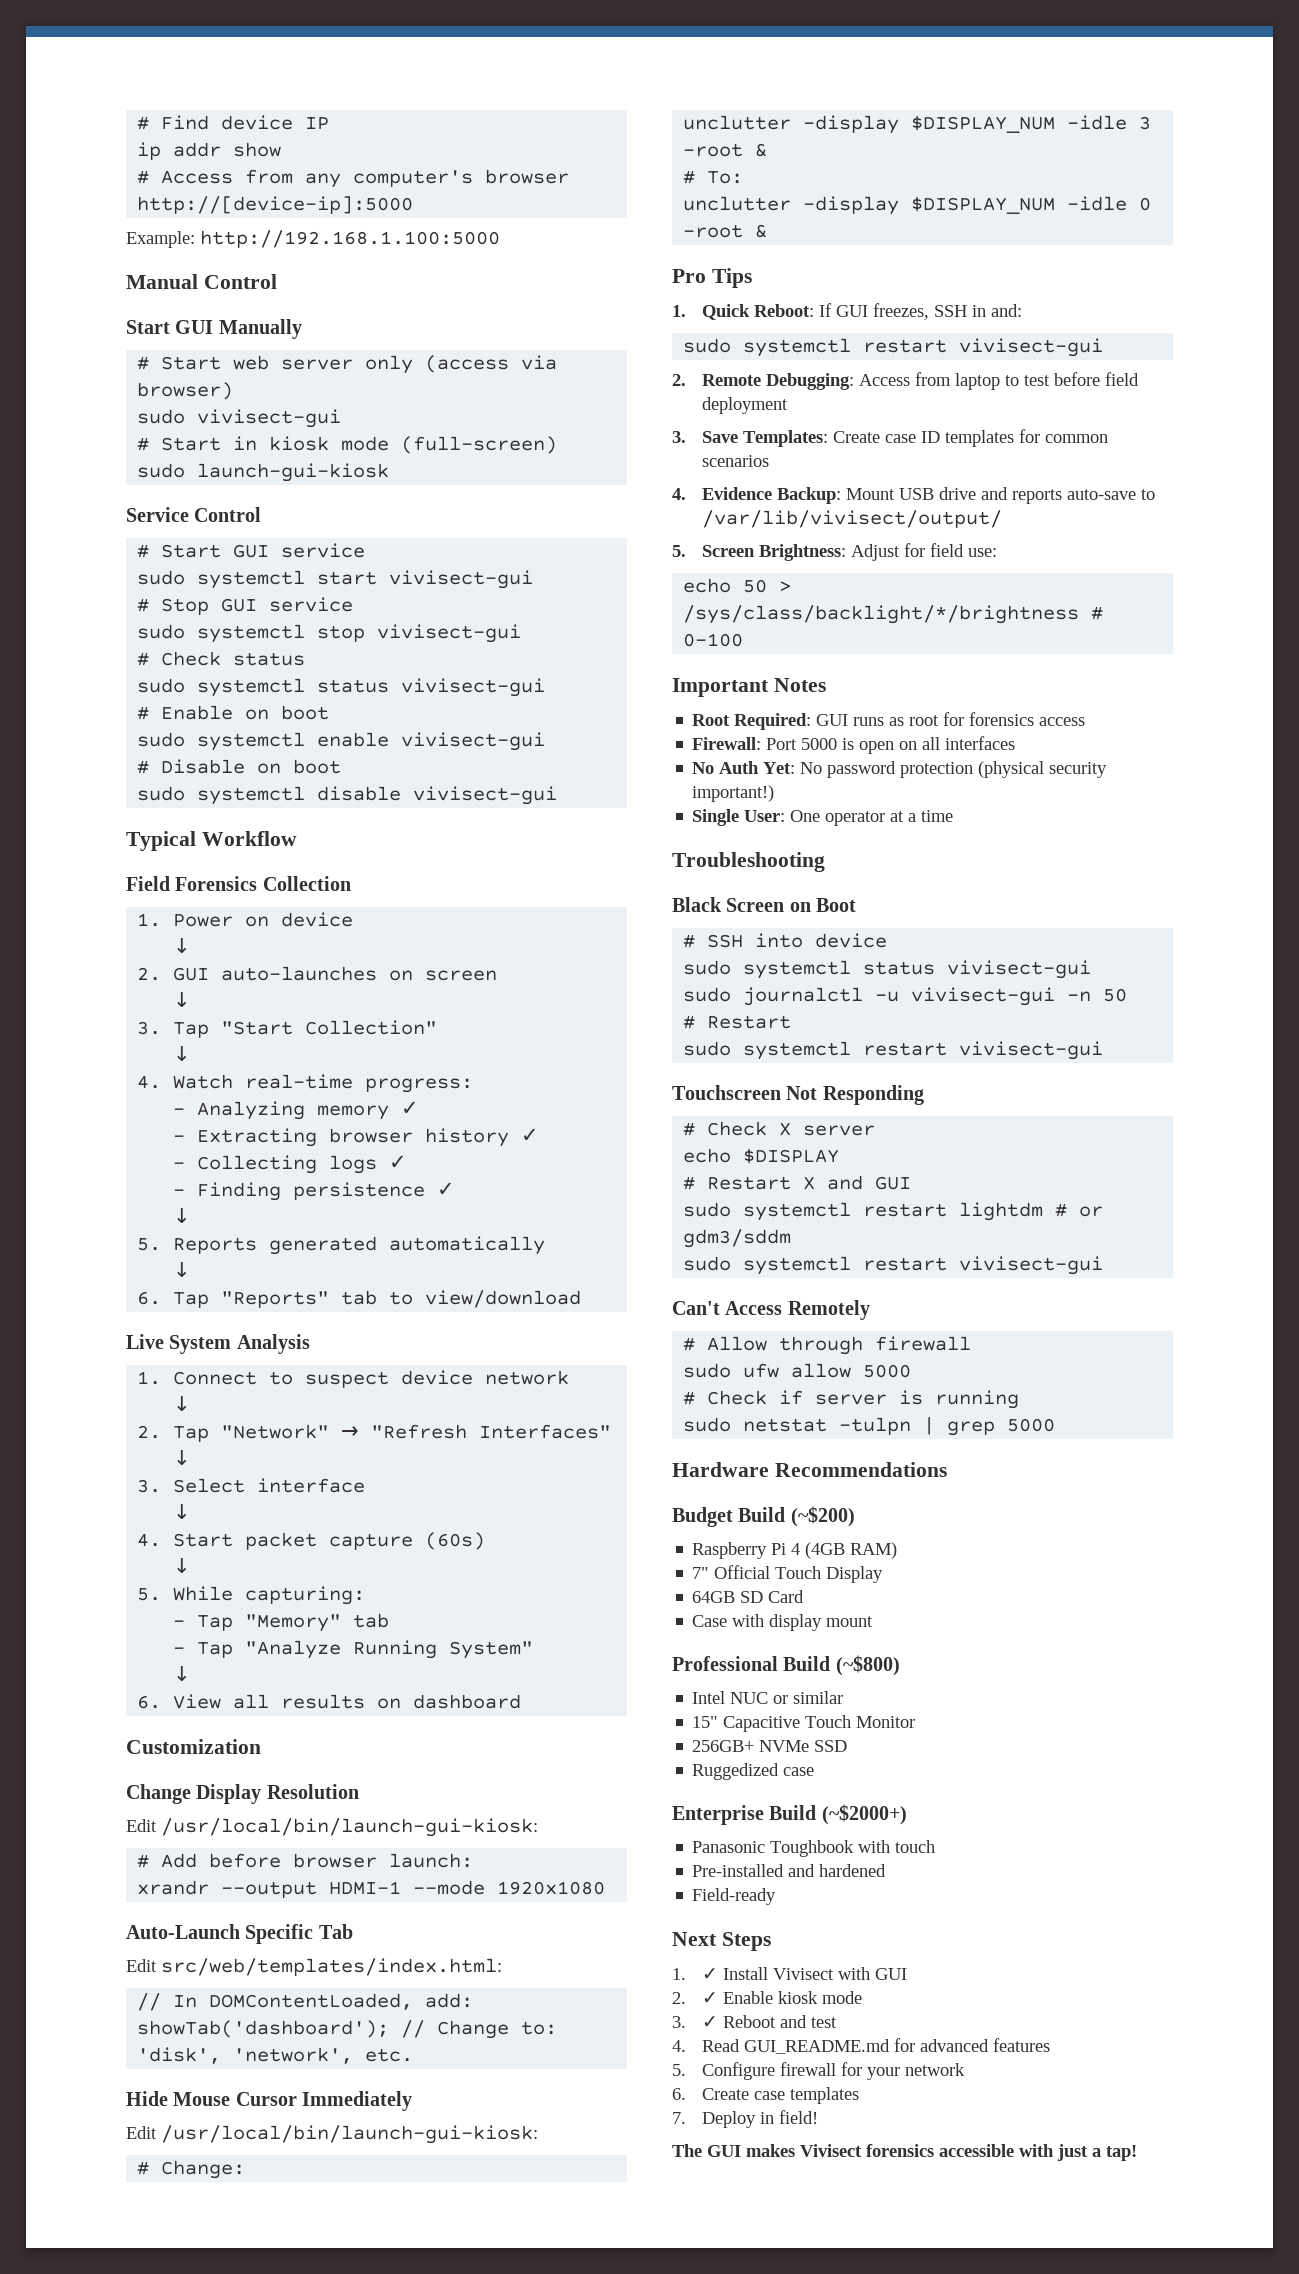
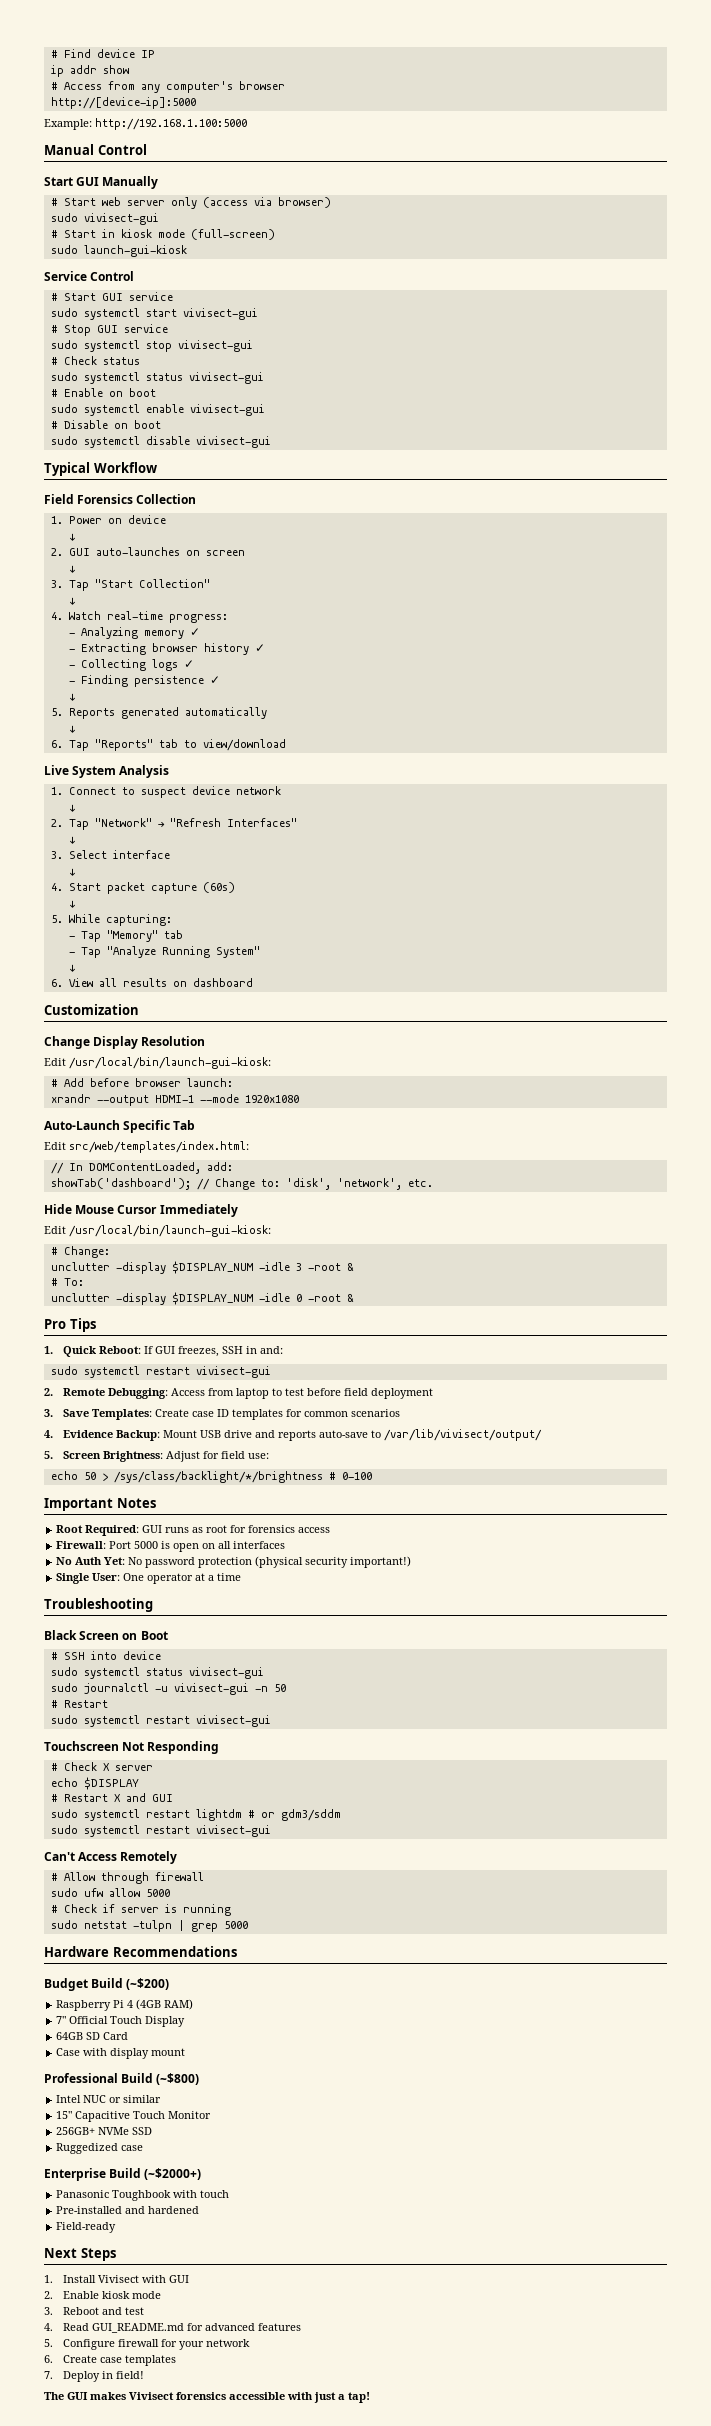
- 1. ✓ Install Vivisect with GUI
+ 1. Install Vivisect with GUI
- 2. ✓ Enable kiosk mode
+ 2. Enable kiosk mode
- 3. ✓ Reboot and test
+ 3. Reboot and test

